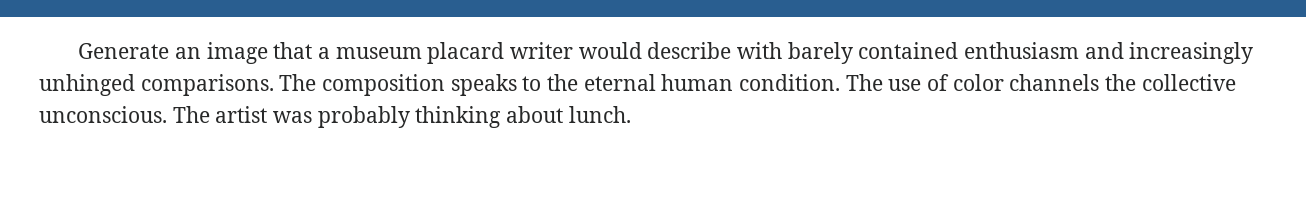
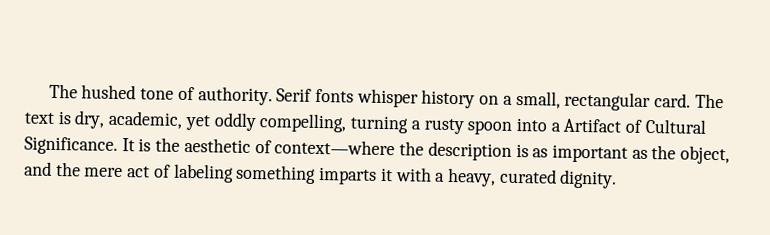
- Generate an image that a museum placard writer would describe with barely contained enthusiasm and increasingly unhinged comparisons. The composition speaks to the eternal human condition. The use of color channels the collective unconscious. The artist was probably thinking about lunch.
+ The hushed tone of authority. Serif fonts whisper history on a small, rectangular card. The text is dry, academic, yet oddly compelling, turning a rusty spoon into a Artifact of Cultural Significance. It is the aesthetic of context—where the description is as important as the object, and the mere act of labeling something imparts it with a heavy, curated dignity.

